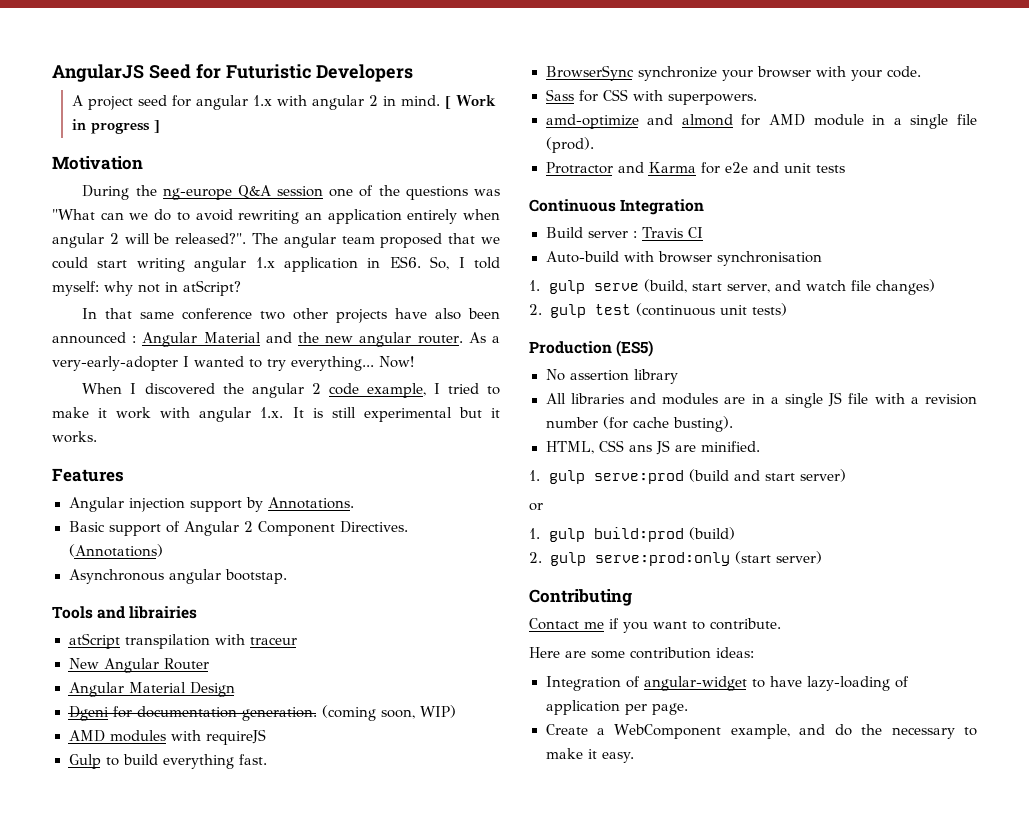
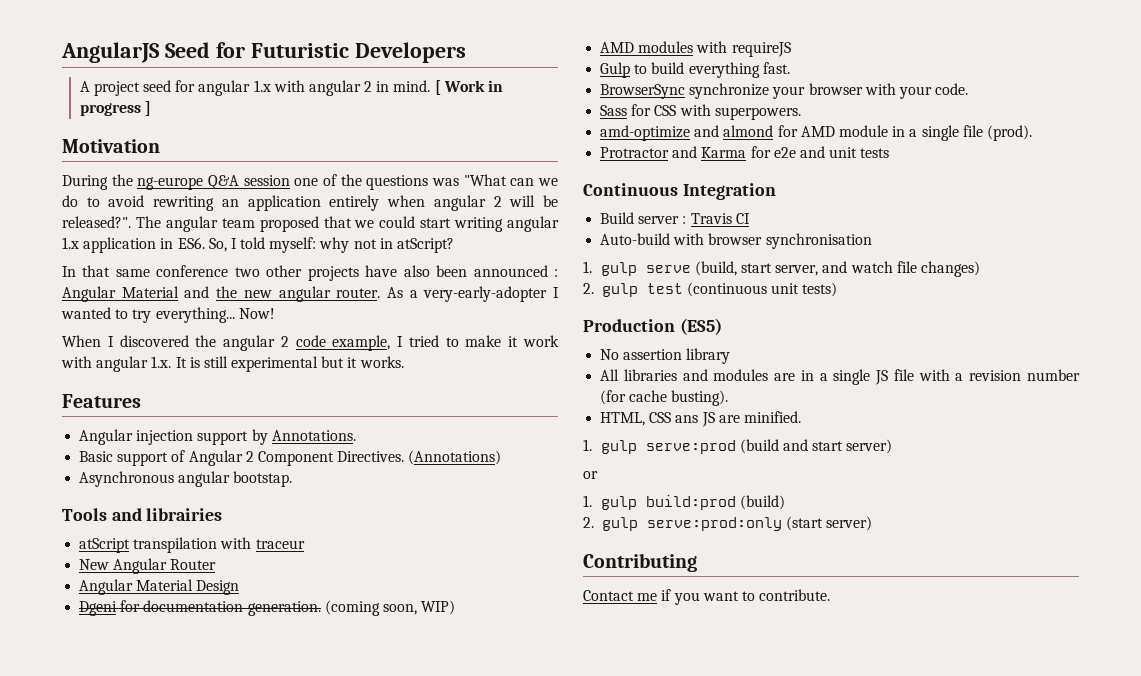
- Here are some contribution ideas:
- Integration of angular-widget to have lazy-loading of application per page.
- Create a WebComponent example, and do the necessary to make it easy.

